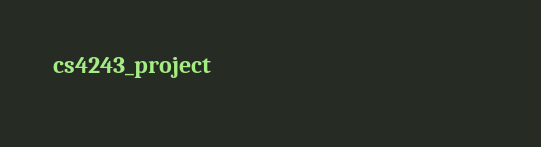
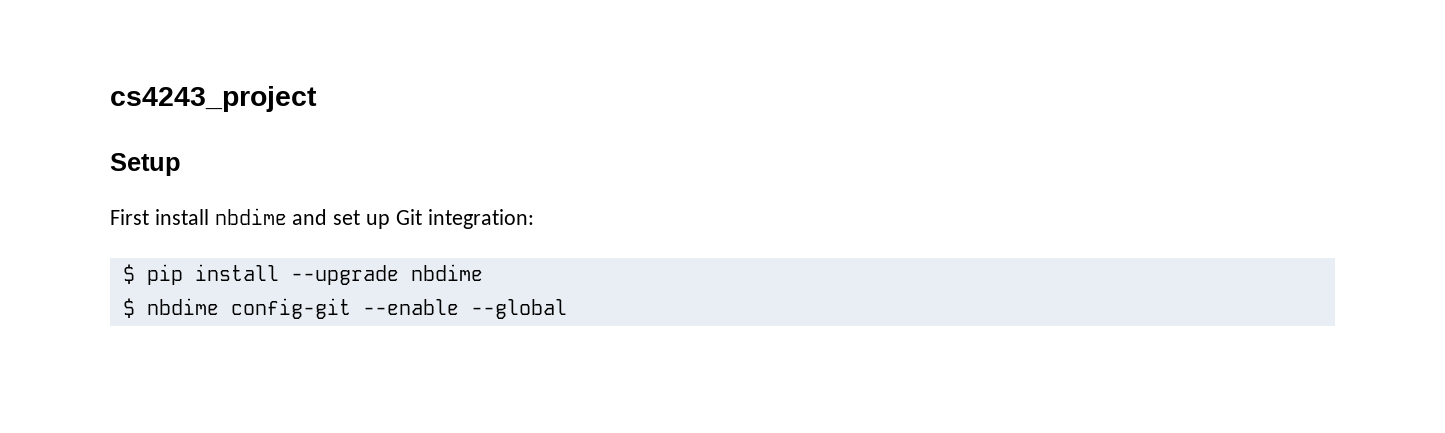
+ Setup
+ First install nbdime and set up Git integration:
+ $ pip install --upgrade nbdime
+ $ nbdime config-git --enable --global

